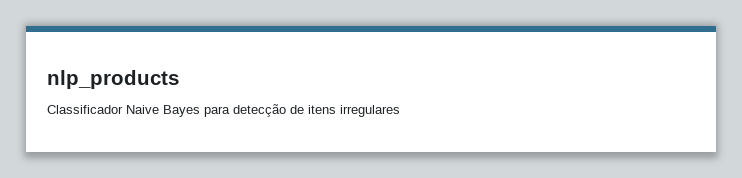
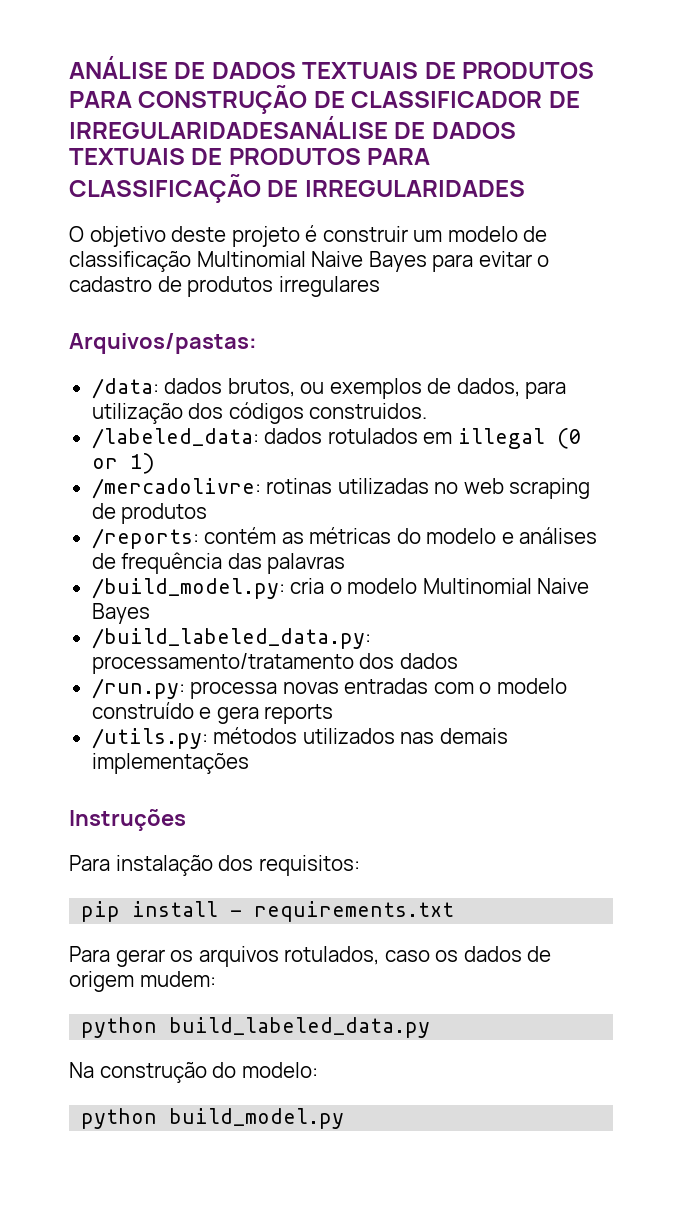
- nlp_products
- Classificador Naive Bayes para detecção de itens irregulares
+ ANÁLISE DE DADOS TEXTUAIS DE PRODUTOS PARA CONSTRUÇÃO DE CLASSIFICADOR DE IRREGULARIDADESANÁLISE DE DADOS TEXTUAIS DE PRODUTOS PARA CLASSIFICAÇÃO DE IRREGULARIDADES
+ O objetivo deste projeto é construir um modelo de classificação Multinomial Naive Bayes para evitar o cadastro de produtos irregulares
+ Arquivos/pastas:
+ /data: dados brutos, ou exemplos de dados, para utilização dos códigos construidos.
+ /labeled_data: dados rotulados em illegal (0 or 1)
+ /mercadolivre: rotinas utilizadas no web scraping de produtos
+ /reports: contém as métricas do modelo e análises de frequência das palavras
+ /build_model.py: cria o modelo Multinomial Naive Bayes
+ /build_labeled_data.py: processamento/tratamento dos dados
+ /run.py: processa novas entradas com o modelo construído e gera reports
+ /utils.py: métodos utilizados nas demais implementações
+ Instruções
+ Para instalação dos requisitos:
+ pip install - requirements.txt
+ Para gerar os arquivos rotulados, caso os dados de origem mudem:
+ python build_labeled_data.py
+ Na construção do modelo:
+ python build_model.py

